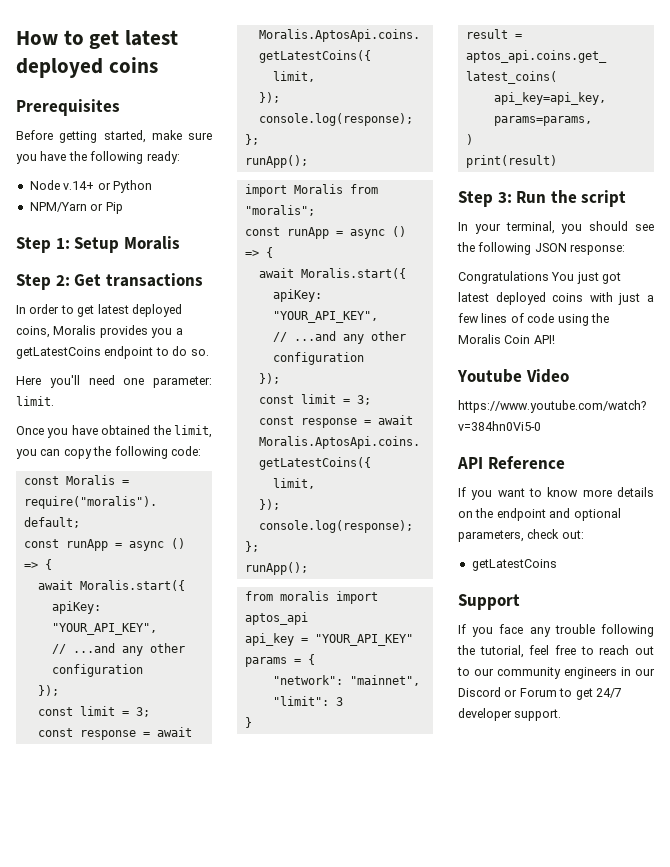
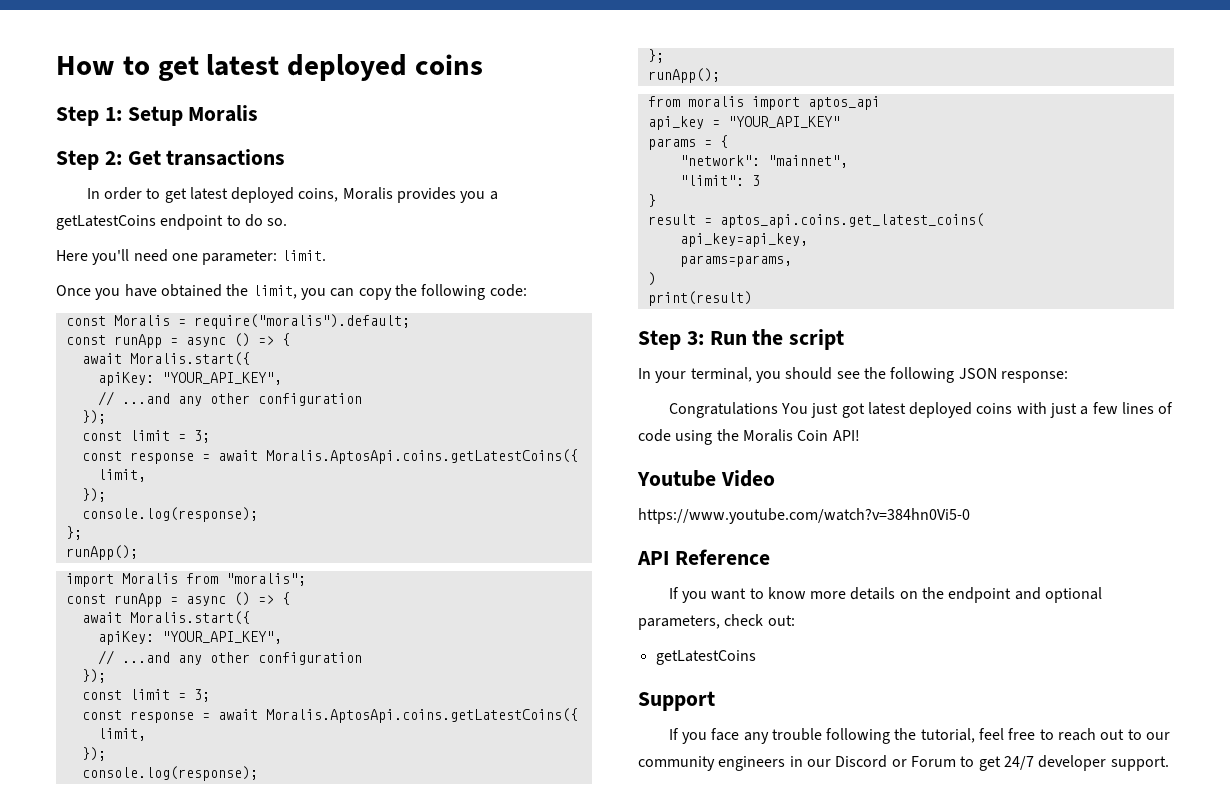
- Prerequisites
- Before getting started, make sure you have the following ready:
- Node v.14+ or Python
- NPM/Yarn or Pip

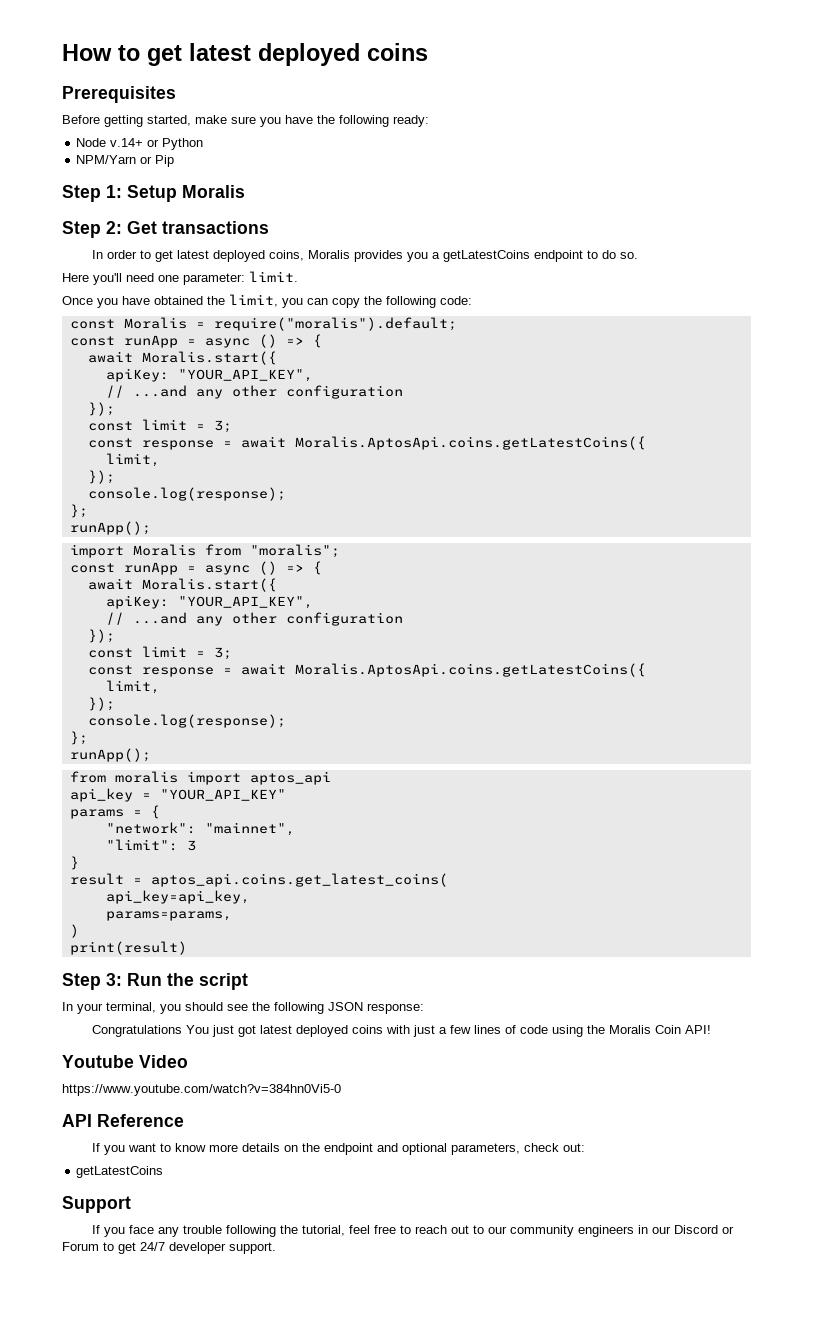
+ Prerequisites
+ Before getting started, make sure you have the following ready:
+ Node v.14+ or Python
+ NPM/Yarn or Pip

